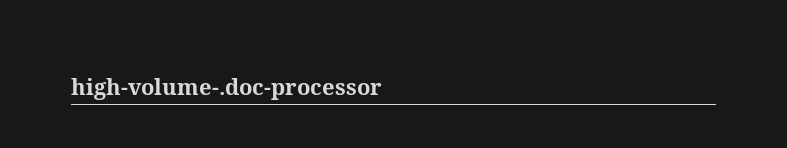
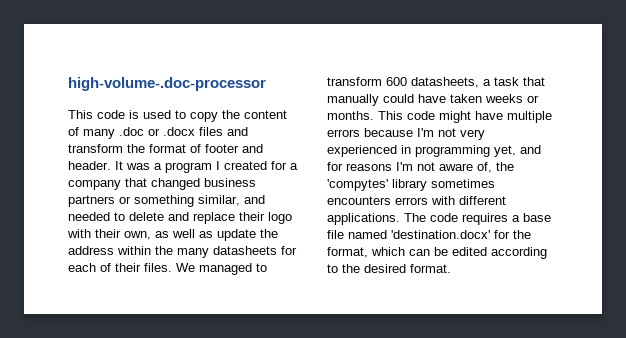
+ This code is used to copy the content of many .doc or .docx files and transform the format of footer and header. It was a program I created for a company that changed business partners or something similar, and needed to delete and replace their logo with their own, as well as update the address within the many datasheets for each of their files. We managed to transform 600 datasheets, a task that manually could have taken weeks or months. This code might have multiple errors because I'm not very experienced in programming yet, and for reasons I'm not aware of, the 'compytes' library sometimes encounters errors with different applications. The code requires a base file named 'destination.docx' for the format, which can be edited according to the desired format.

